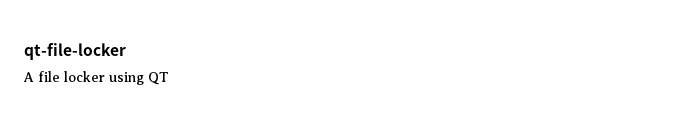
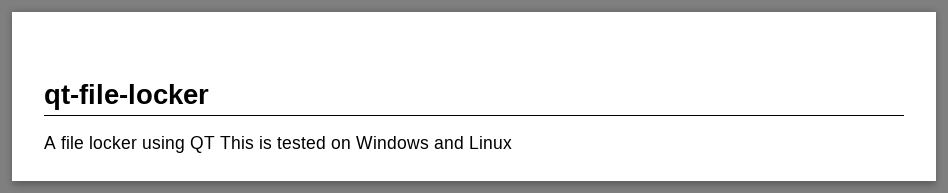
- A file locker using QT
+ A file locker using QT This is tested on Windows and Linux

